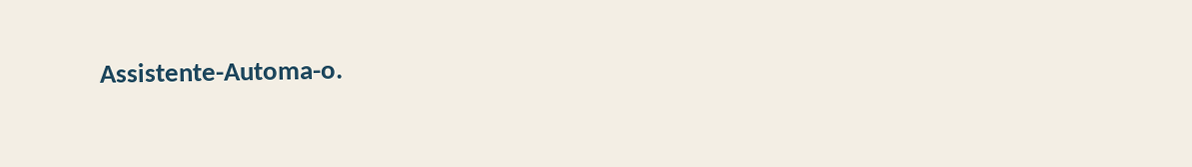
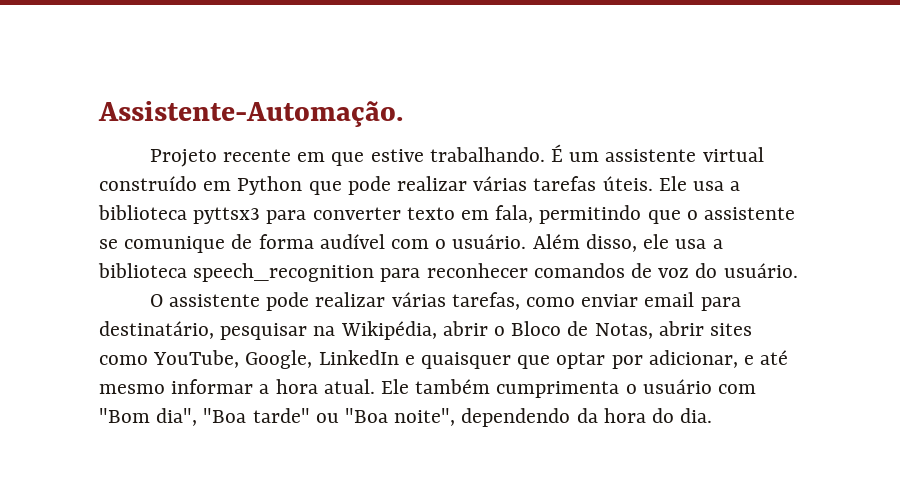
- Assistente-Automa-o.
+ Assistente-Automação.
+ Projeto recente em que estive trabalhando. É um assistente virtual construído em Python que pode realizar várias tarefas úteis. Ele usa a biblioteca pyttsx3 para converter texto em fala, permitindo que o assistente se comunique de forma audível com o usuário. Além disso, ele usa a biblioteca speech_recognition para reconhecer comandos de voz do usuário.
+ O assistente pode realizar várias tarefas, como enviar email para destinatário, pesquisar na Wikipédia, abrir o Bloco de Notas, abrir sites como YouTube, Google, LinkedIn e quaisquer que optar por adicionar, e até mesmo informar a hora atual. Ele também cumprimenta o usuário com "Bom dia", "Boa tarde" ou "Boa noite", dependendo da hora do dia.

